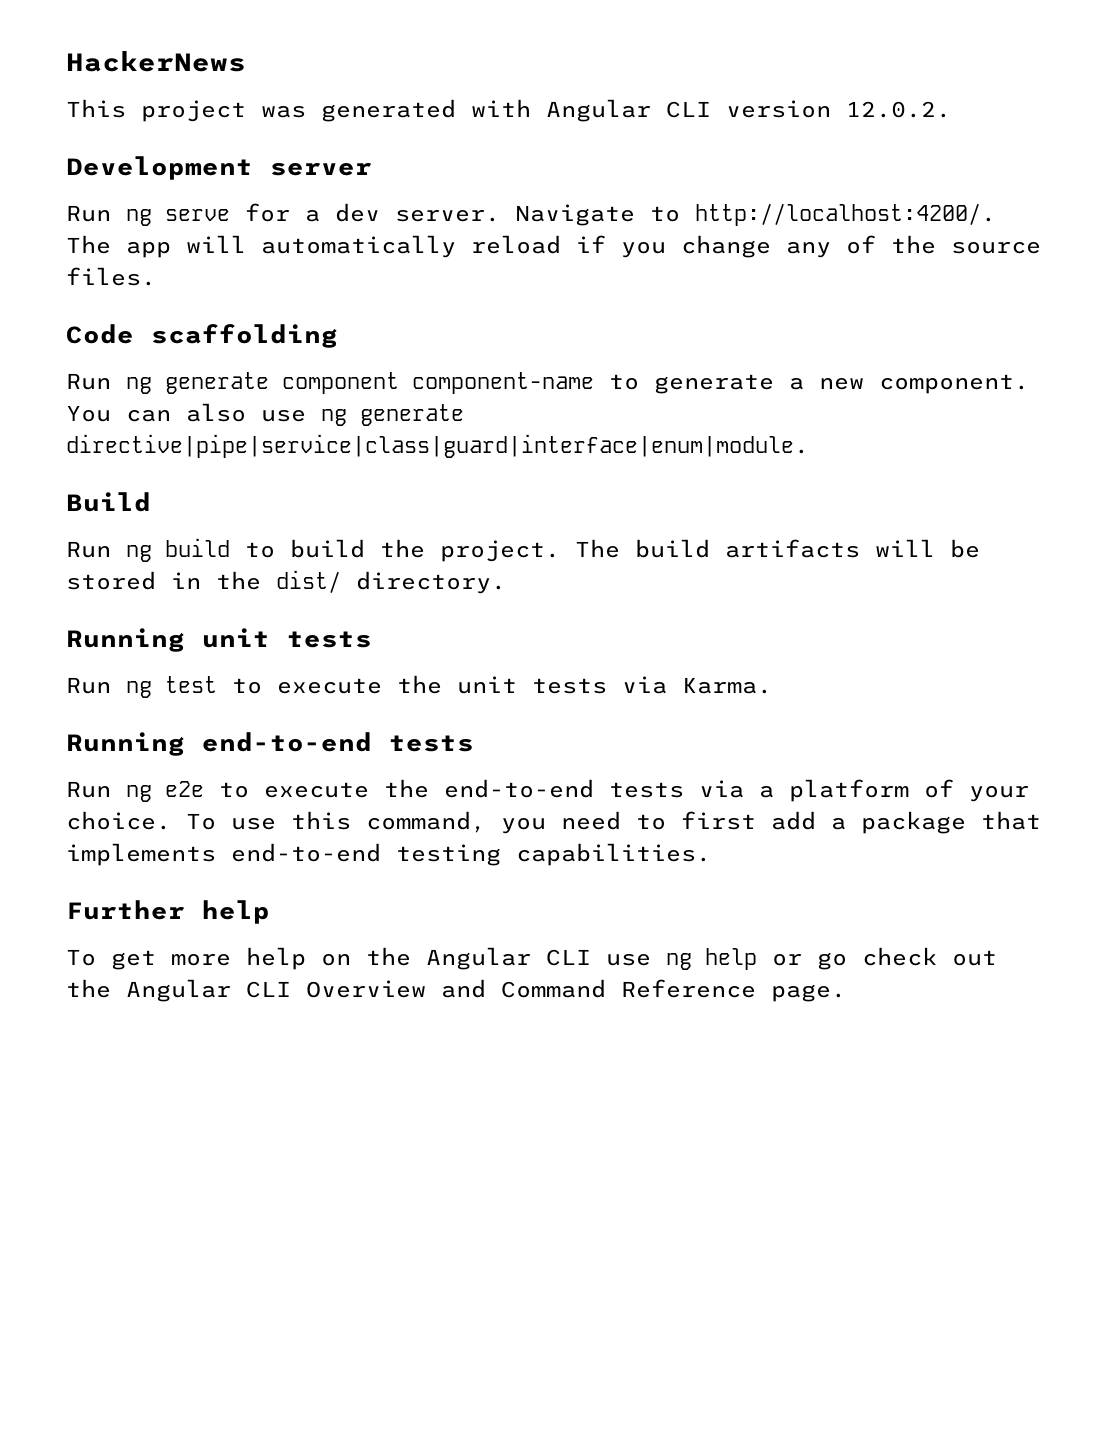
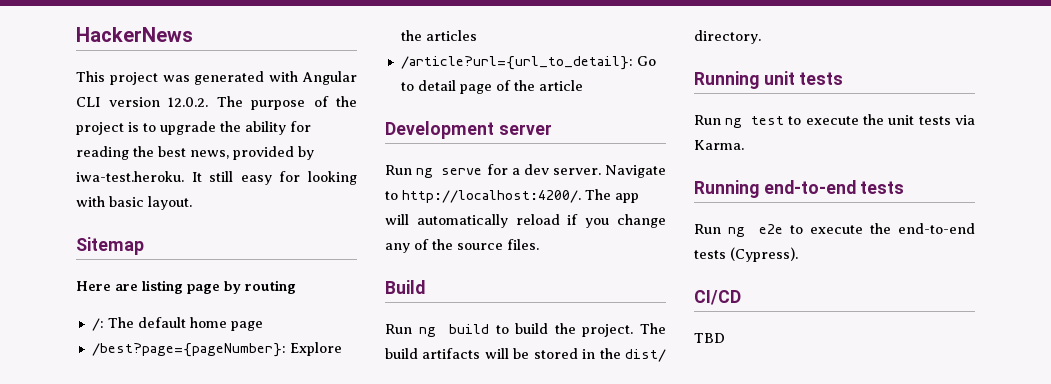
- This project was generated with Angular CLI version 12.0.2.
+ This project was generated with Angular CLI version 12.0.2. The purpose of the project is to upgrade the ability for reading the best news, provided by iwa-test.heroku. It still easy for looking with basic layout.
+ Sitemap
+ Here are listing page by routing
+ /: The default home page
+ /best?page={pageNumber}: Explore the articles
+ /article?url={url_to_detail}: Go to detail page of the article
- Code scaffolding
- Run ng generate component component-name to generate a new component. You can also use ng generate directive|pipe|service|class|guard|interface|enum|module.
- Run ng e2e to execute the end-to-end tests via a platform of your choice. To use this command, you need to first add a package that implements end-to-end testing capabilities.
- Further help
- To get more help on the Angular CLI use ng help or go check out the Angular CLI Overview and Command Reference page.
+ Run ng e2e to execute the end-to-end tests (Cypress).
+ CI/CD
+ TBD

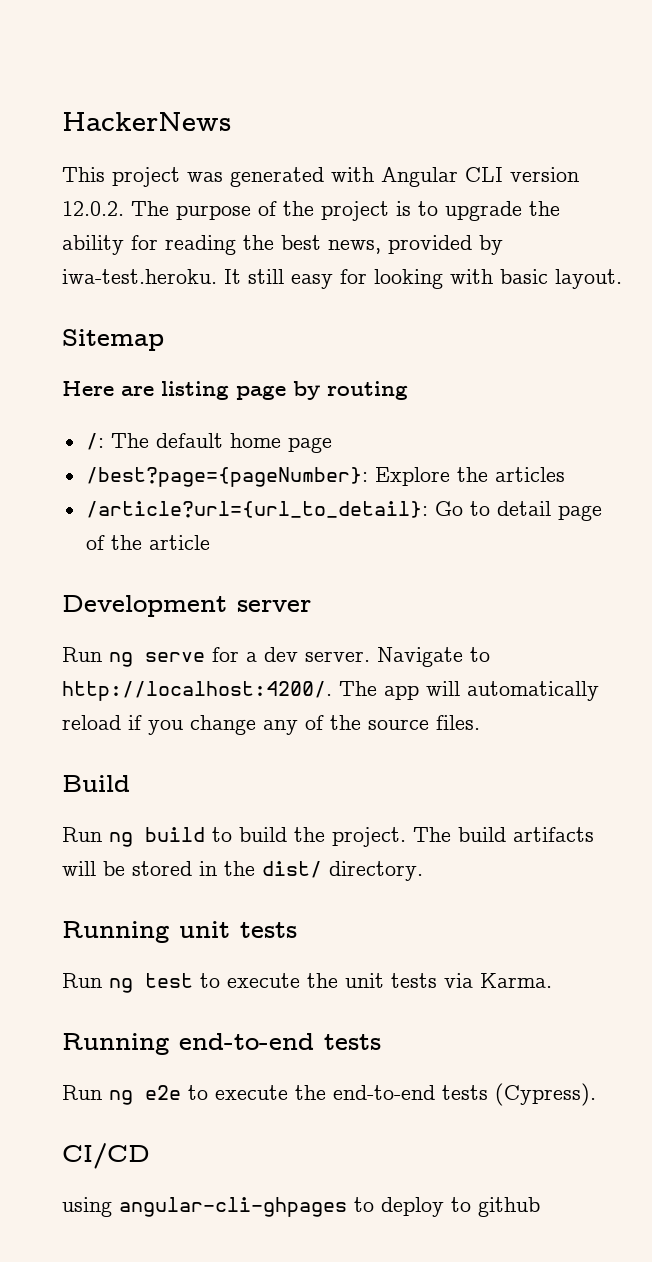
- TBD
+ using angular-cli-ghpages to deploy to github

